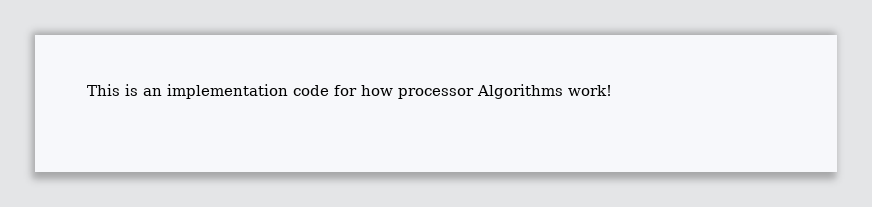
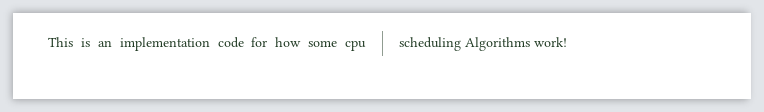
- This is an implementation code for how processor Algorithms work!
+ This is an implementation code for how some cpu scheduling Algorithms work!

